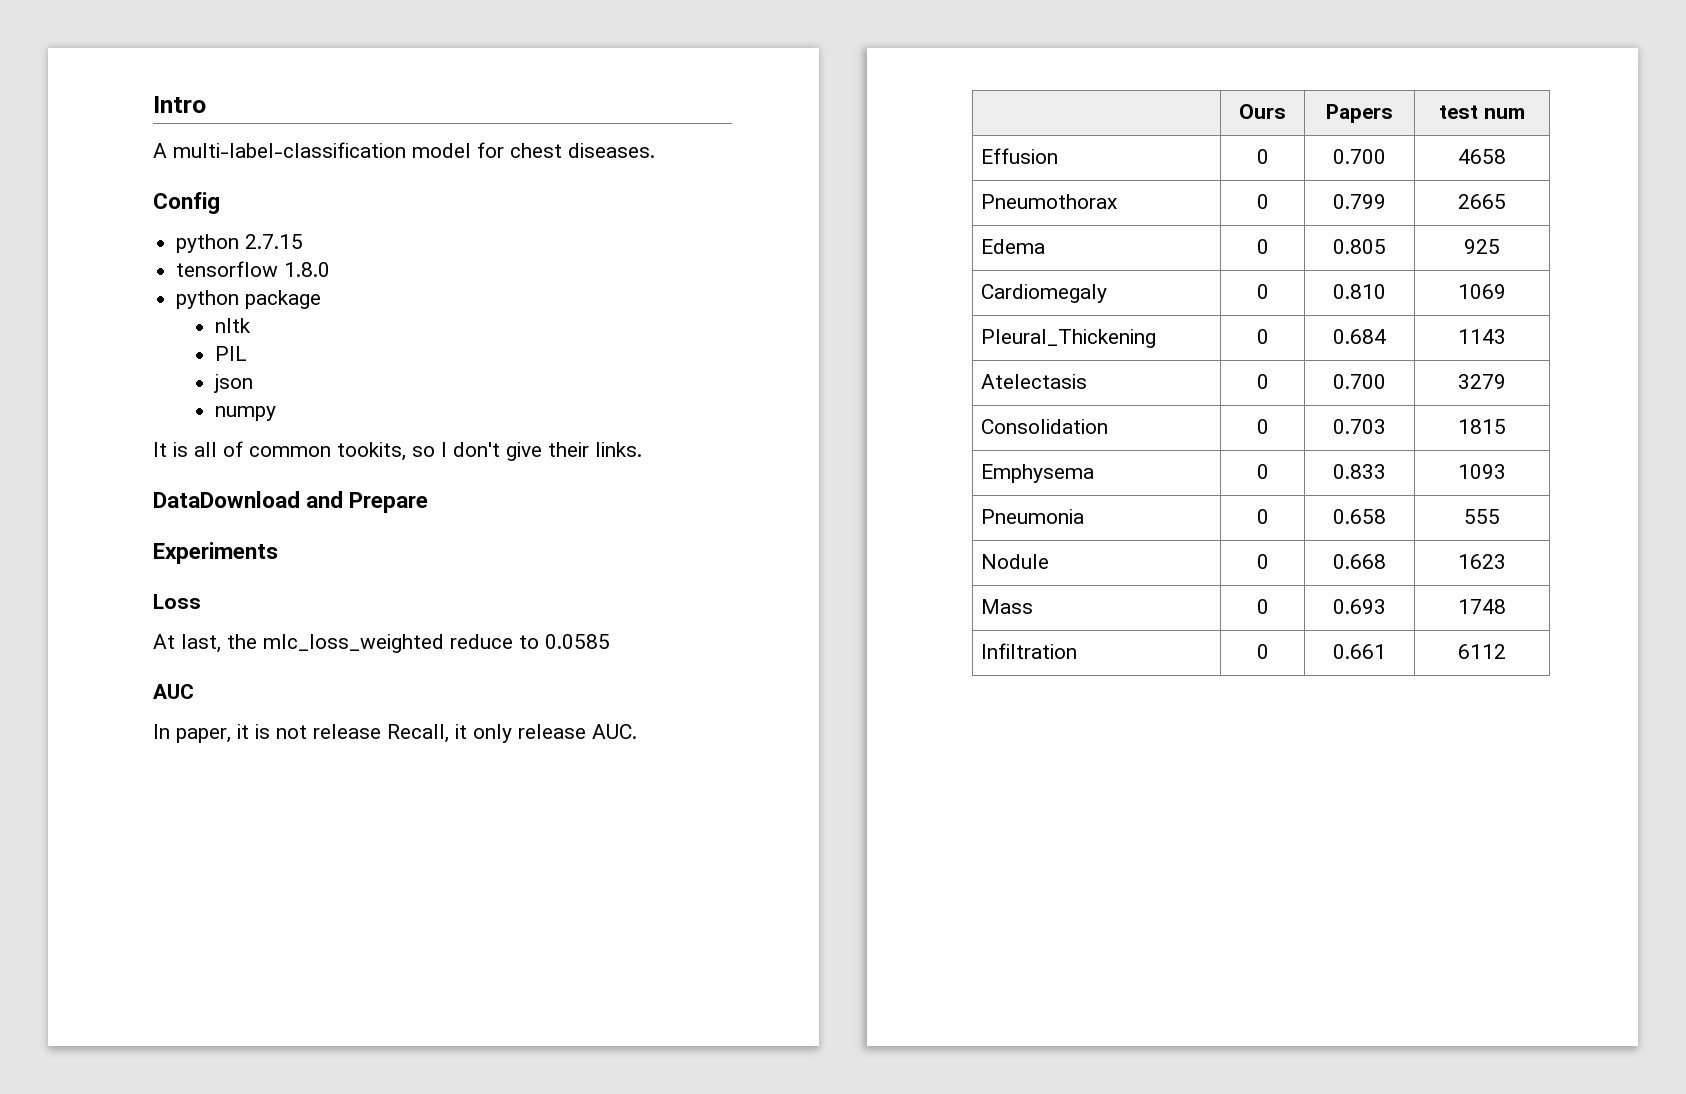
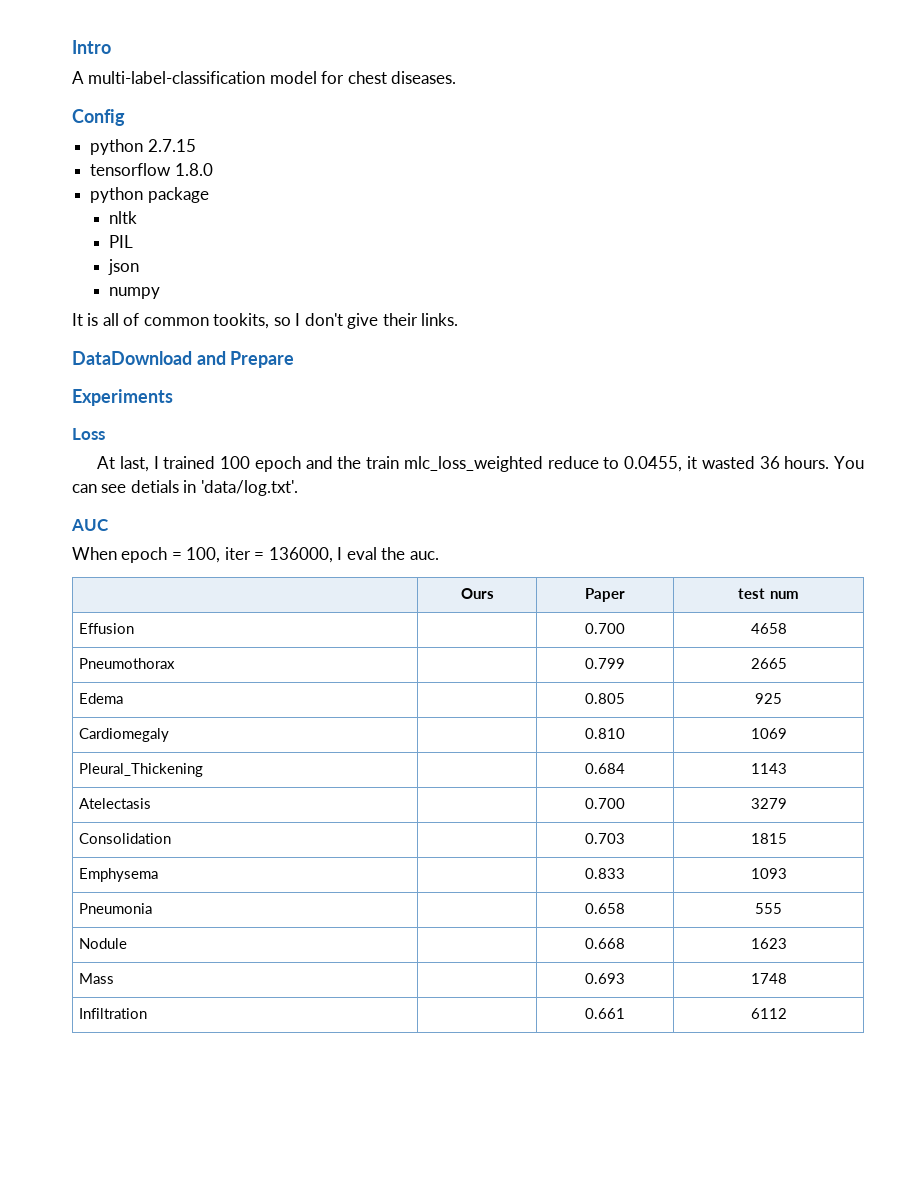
- At last, the mlc_loss_weighted reduce to 0.0585
+ At last, I trained 100 epoch and the train mlc_loss_weighted reduce to 0.0455, it wasted 36 hours. You can see detials in 'data/log.txt'.
  AUC
- In paper, it is not release Recall, it only release AUC.
+ When epoch = 100, iter = 136000, I eval the auc.
- | Ours | Papers | test num
+ | Ours | Paper | test num
- Effusion | 0 | 0.700 | 4658
+ Effusion | | 0.700 | 4658
- Pneumothorax | 0 | 0.799 | 2665
+ Pneumothorax | | 0.799 | 2665
- Edema | 0 | 0.805 | 925
+ Edema | | 0.805 | 925
- Cardiomegaly | 0 | 0.810 | 1069
+ Cardiomegaly | | 0.810 | 1069
- Pleural_Thickening | 0 | 0.684 | 1143
+ Pleural_Thickening | | 0.684 | 1143
- Atelectasis | 0 | 0.700 | 3279
+ Atelectasis | | 0.700 | 3279
- Consolidation | 0 | 0.703 | 1815
+ Consolidation | | 0.703 | 1815
- Emphysema | 0 | 0.833 | 1093
+ Emphysema | | 0.833 | 1093
- Pneumonia | 0 | 0.658 | 555
+ Pneumonia | | 0.658 | 555
- Nodule | 0 | 0.668 | 1623
+ Nodule | | 0.668 | 1623
- Mass | 0 | 0.693 | 1748
+ Mass | | 0.693 | 1748
- Infiltration | 0 | 0.661 | 6112
+ Infiltration | | 0.661 | 6112

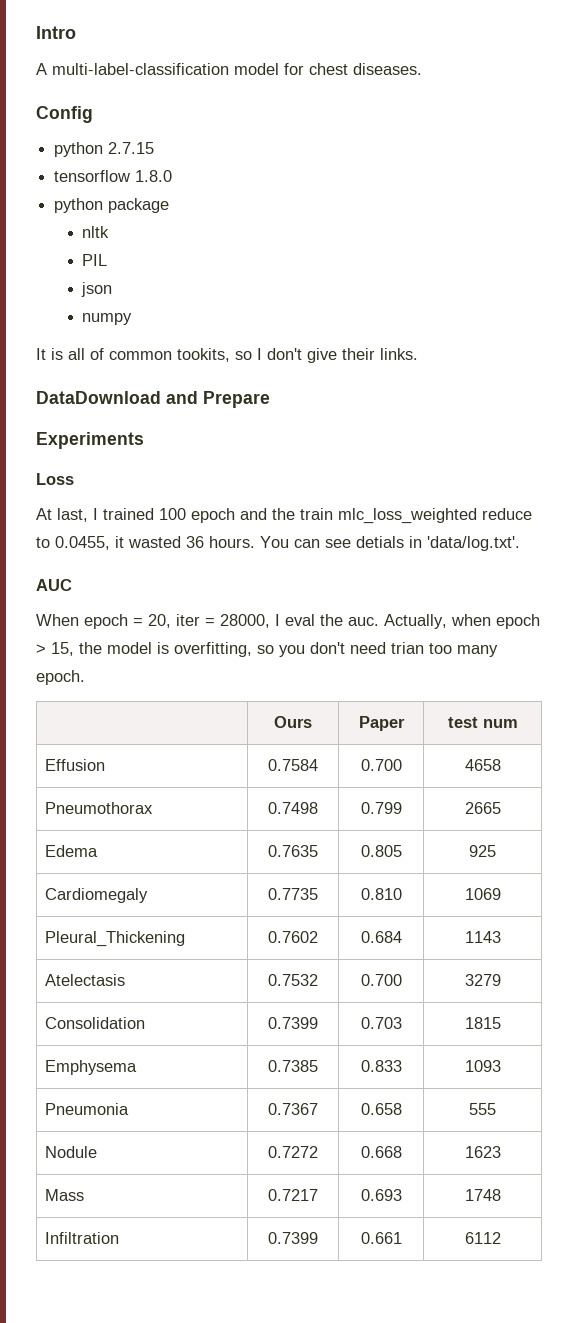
- When epoch = 100, iter = 136000, I eval the auc.
+ When epoch = 20, iter = 28000, I eval the auc. Actually, when epoch > 15, the model is overfitting, so you don't need trian too many epoch.
- Effusion | | 0.700 | 4658
+ Effusion | 0.7584 | 0.700 | 4658
- Pneumothorax | | 0.799 | 2665
+ Pneumothorax | 0.7498 | 0.799 | 2665
- Edema | | 0.805 | 925
+ Edema | 0.7635 | 0.805 | 925
- Cardiomegaly | | 0.810 | 1069
+ Cardiomegaly | 0.7735 | 0.810 | 1069
- Pleural_Thickening | | 0.684 | 1143
+ Pleural_Thickening | 0.7602 | 0.684 | 1143
- Atelectasis | | 0.700 | 3279
+ Atelectasis | 0.7532 | 0.700 | 3279
- Consolidation | | 0.703 | 1815
+ Consolidation | 0.7399 | 0.703 | 1815
- Emphysema | | 0.833 | 1093
+ Emphysema | 0.7385 | 0.833 | 1093
- Pneumonia | | 0.658 | 555
+ Pneumonia | 0.7367 | 0.658 | 555
- Nodule | | 0.668 | 1623
+ Nodule | 0.7272 | 0.668 | 1623
- Mass | | 0.693 | 1748
+ Mass | 0.7217 | 0.693 | 1748
- Infiltration | | 0.661 | 6112
+ Infiltration | 0.7399 | 0.661 | 6112

